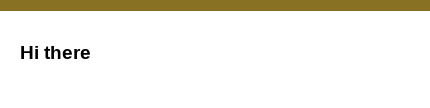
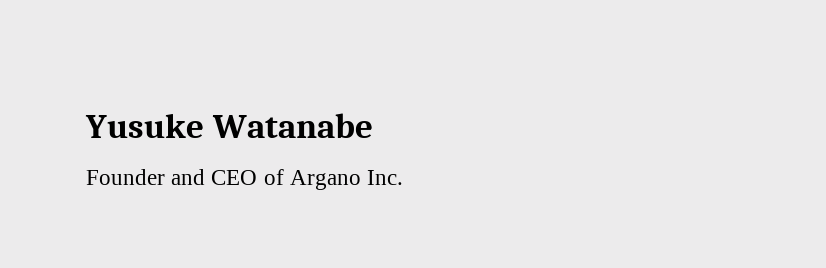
- Hi there
+ Yusuke Watanabe
+ Founder and CEO of Argano Inc.

